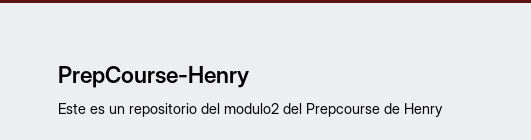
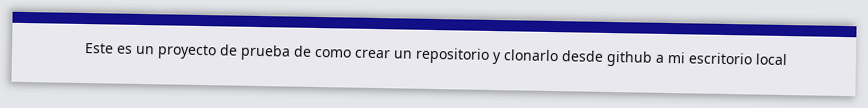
- PrepCourse-Henry
- Este es un repositorio del modulo2 del Prepcourse de Henry
+ Este es un proyecto de prueba de como crear un repositorio y clonarlo desde github a mi escritorio local

